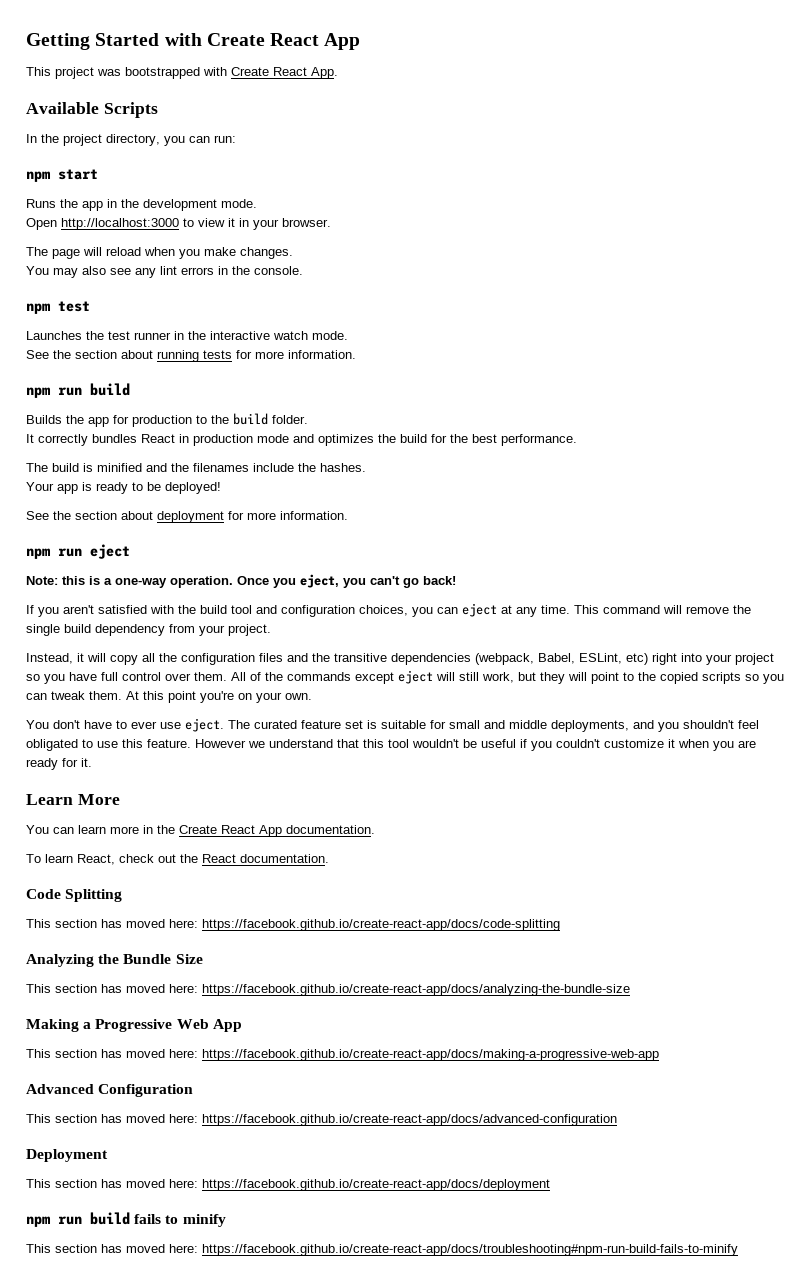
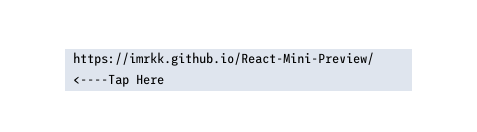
- Getting Started with Create React App
- This project was bootstrapped with Create React App.
- Available Scripts
- In the project directory, you can run:
- npm start
- Runs the app in the development mode.
- Open http://localhost:3000 to view it in your browser.
- The page will reload when you make changes.
- You may also see any lint errors in the console.
- npm test
- Launches the test runner in the interactive watch mode.
- See the section about running tests for more information.
- npm run build
- Builds the app for production to the build folder.
- It correctly bundles React in production mode and optimizes the build for the best performance.
- The build is minified and the filenames include the hashes.
- Your app is ready to be deployed!
- See the section about deployment for more information.
- npm run eject
- Note: this is a one-way operation. Once you eject, you can't go back!
- If you aren't satisfied with the build tool and configuration choices, you can eject at any time. This command will remove the single build dependency from your project.
- Instead, it will copy all the configuration files and the transitive dependencies (webpack, Babel, ESLint, etc) right into your project so you have full control over them. All of the commands except eject will still work, but they will point to the copied scripts so you can tweak them. At this point you're on your own.
- You don't have to ever use eject. The curated feature set is suitable for small and middle deployments, and you shouldn't feel obligated to use this feature. However we understand that this tool wouldn't be useful if you couldn't customize it when you are ready for it.
- Learn More
- You can learn more in the Create React App documentation.
- To learn React, check out the React documentation.
- Code Splitting
- This section has moved here: https://facebook.github.io/create-react-app/docs/code-splitting
- Analyzing the Bundle Size
- This section has moved here: https://facebook.github.io/create-react-app/docs/analyzing-the-bundle-size
- Making a Progressive Web App
- This section has moved here: https://facebook.github.io/create-react-app/docs/making-a-progressive-web-app
- Advanced Configuration
- This section has moved here: https://facebook.github.io/create-react-app/docs/advanced-configuration
- Deployment
- This section has moved here: https://facebook.github.io/create-react-app/docs/deployment
- npm run build fails to minify
- This section has moved here: https://facebook.github.io/create-react-app/docs/troubleshooting#npm-run-build-fails-to-minify
+ https://imrkk.github.io/React-Mini-Preview/ <----Tap Here

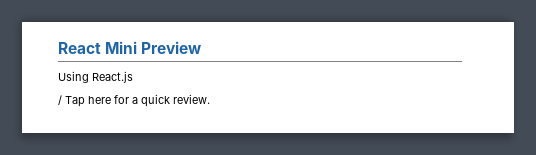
- https://imrkk.github.io/React-Mini-Preview/ <----Tap Here
+ React Mini Preview
+ Using React.js
+ / Tap here for a quick review.

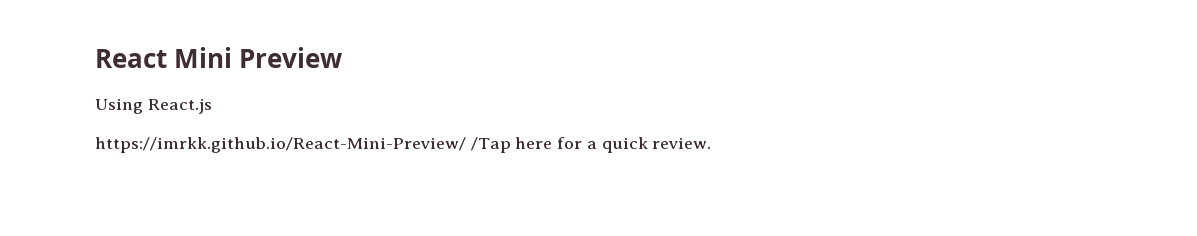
- / Tap here for a quick review.
+ https://imrkk.github.io/React-Mini-Preview/ /Tap here for a quick review.

